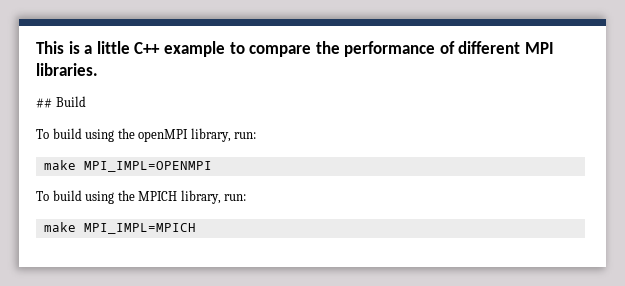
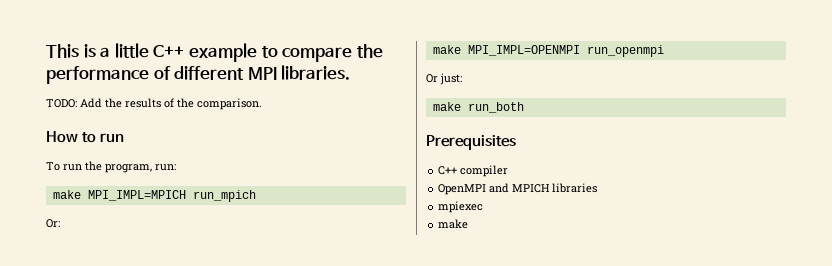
- ## Build
- To build using the openMPI library, run:
- make MPI_IMPL=OPENMPI
- To build using the MPICH library, run:
- make MPI_IMPL=MPICH
+ TODO: Add the results of the comparison.
+ How to run
+ To run the program, run:
+ make MPI_IMPL=MPICH run_mpich
+ Or:
+ make MPI_IMPL=OPENMPI run_openmpi
+ Or just:
+ make run_both
+ Prerequisites
+ C++ compiler
+ OpenMPI and MPICH libraries
+ mpiexec
+ make

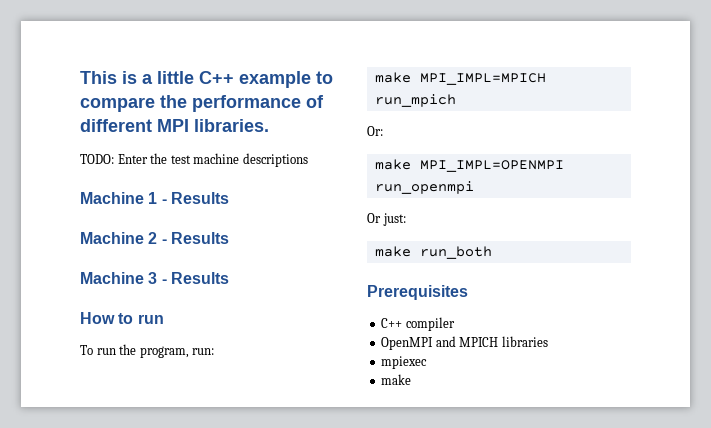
- TODO: Add the results of the comparison.
+ TODO: Enter the test machine descriptions
+ Machine 1 - Results
+ Machine 2 - Results
+ Machine 3 - Results

